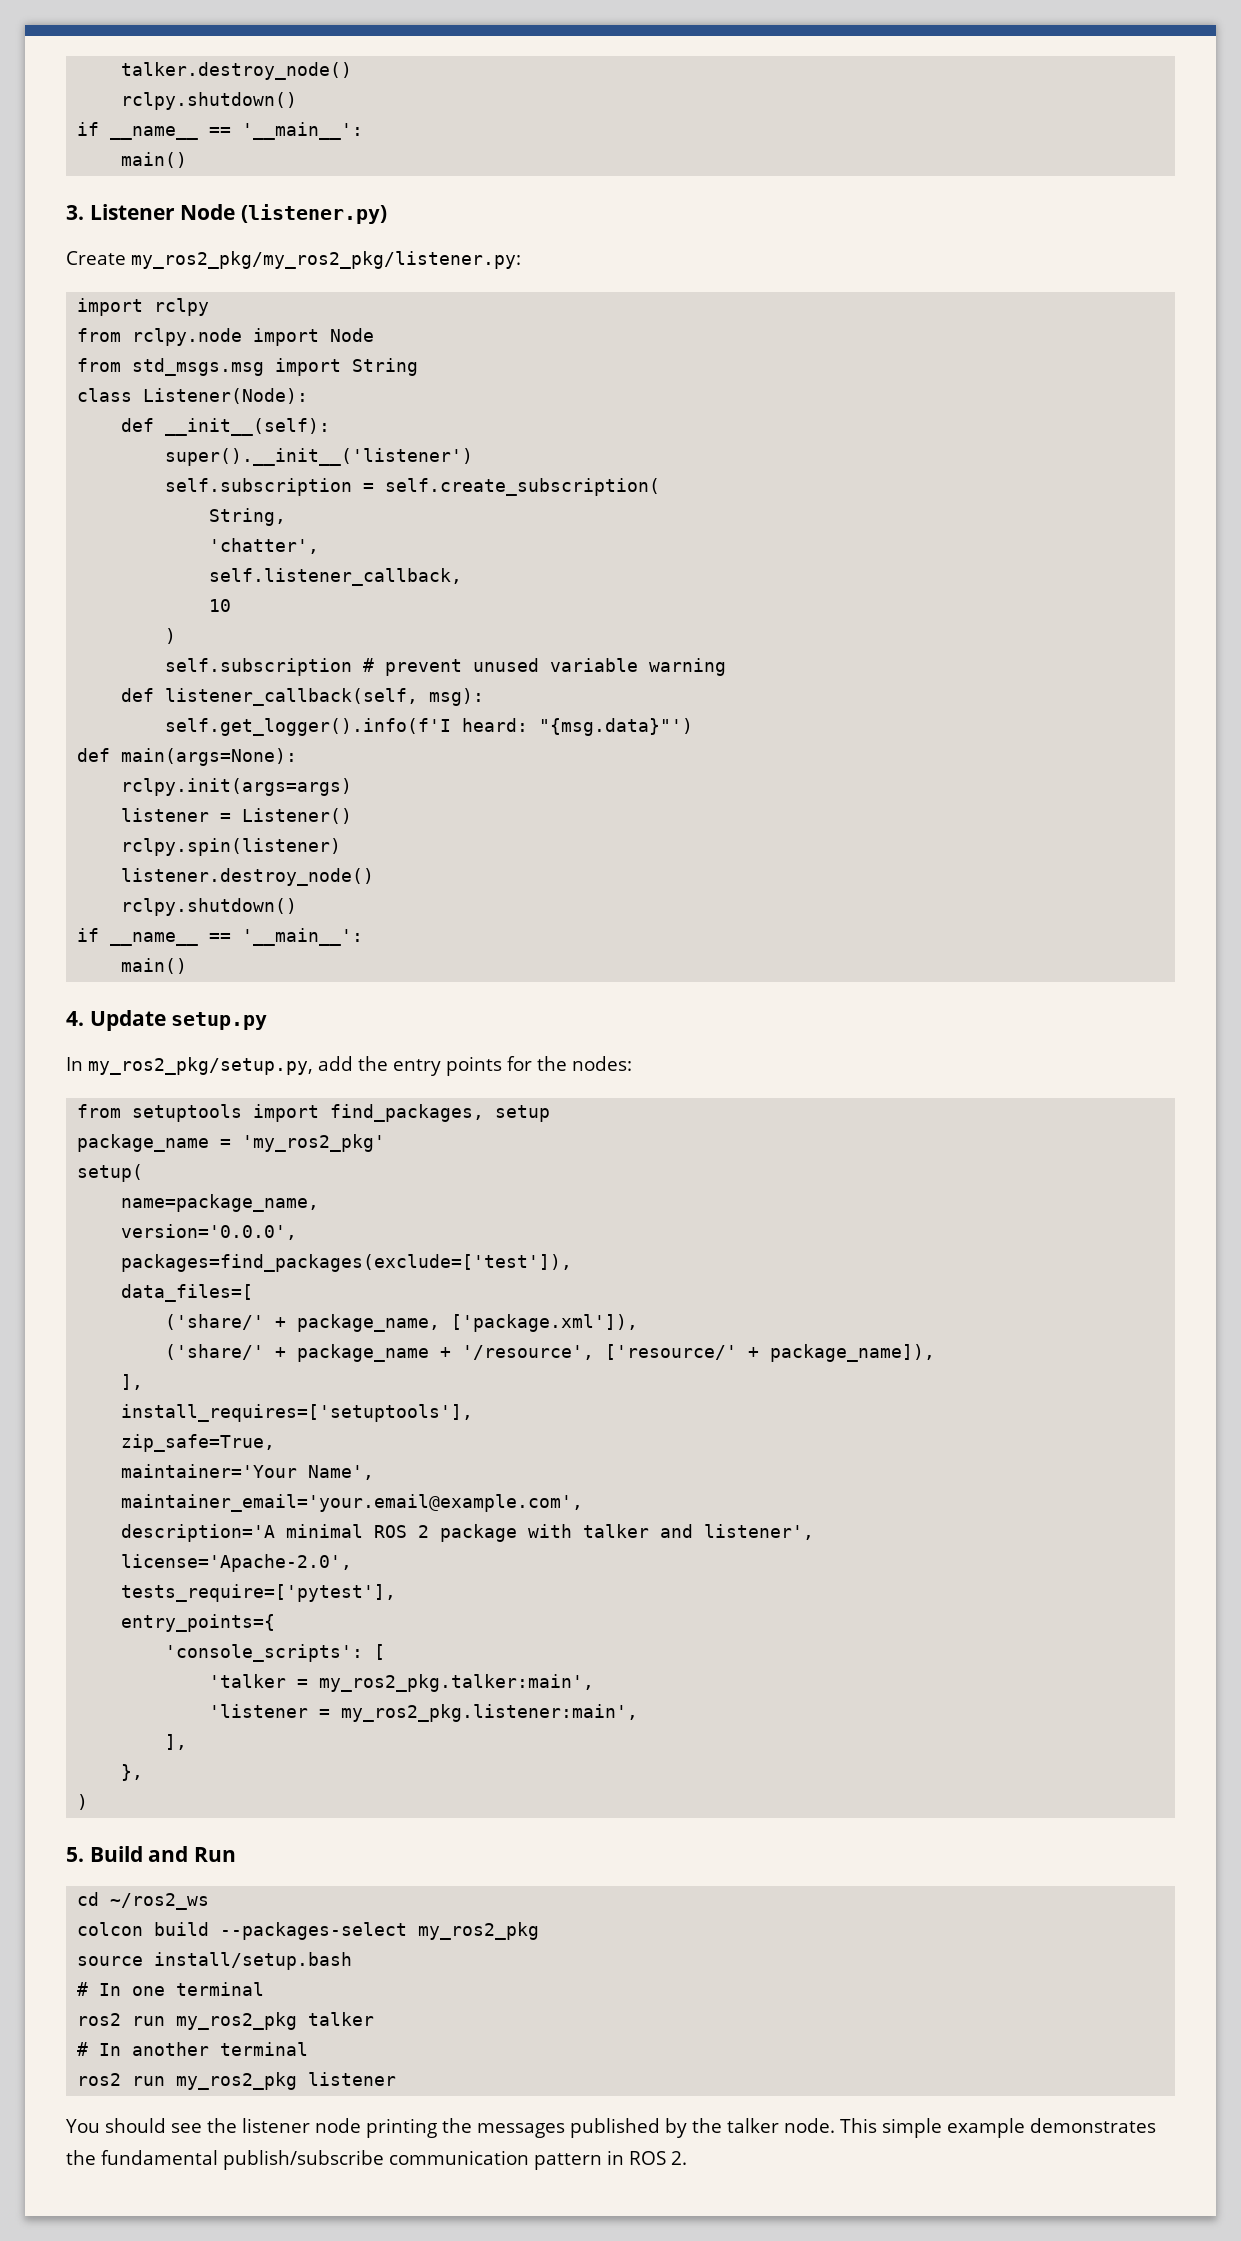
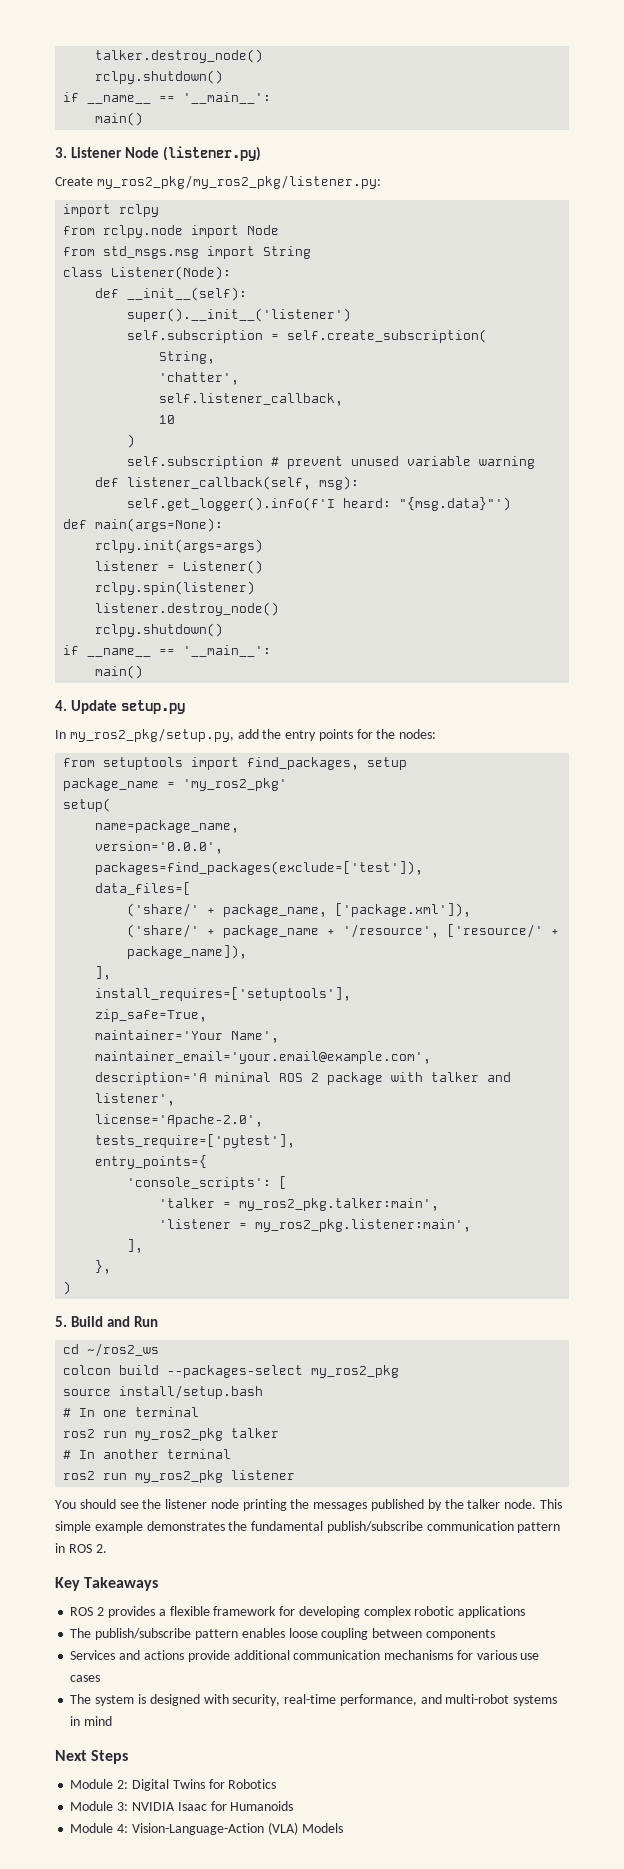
+ Key Takeaways
+ ROS 2 provides a flexible framework for developing complex robotic applications
+ The publish/subscribe pattern enables loose coupling between components
+ Services and actions provide additional communication mechanisms for various use cases
+ The system is designed with security, real-time performance, and multi-robot systems in mind
+ Next Steps
+ Module 2: Digital Twins for Robotics
+ Module 3: NVIDIA Isaac for Humanoids
+ Module 4: Vision-Language-Action (VLA) Models

